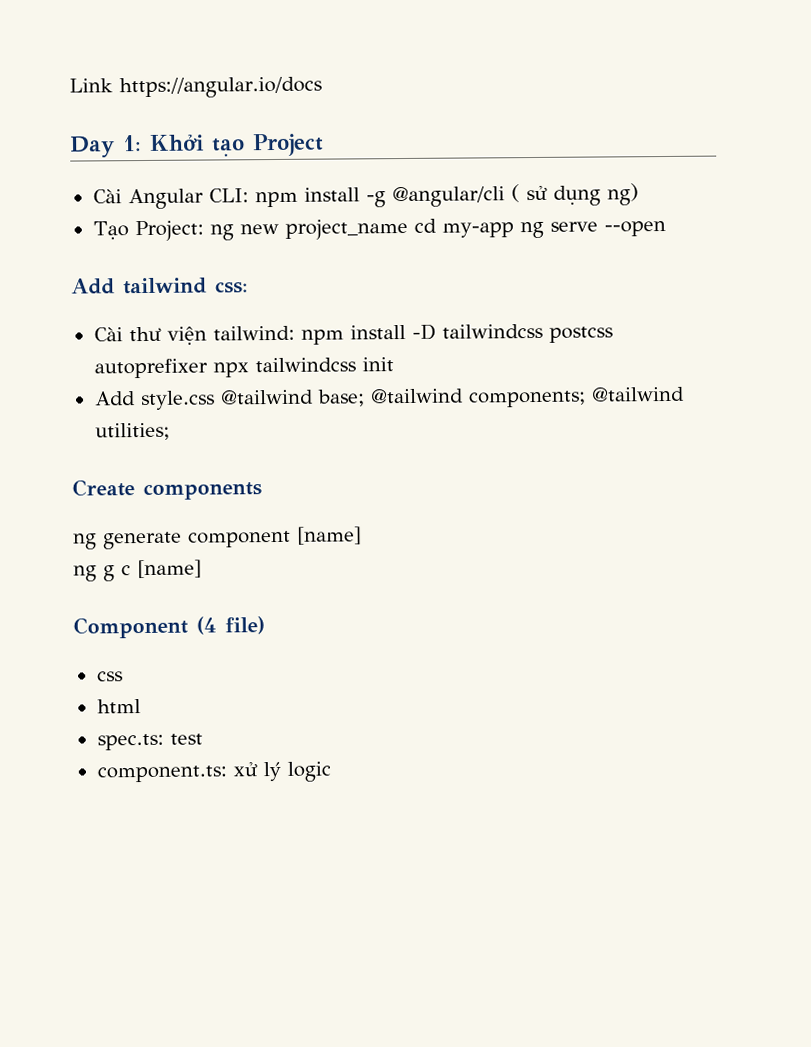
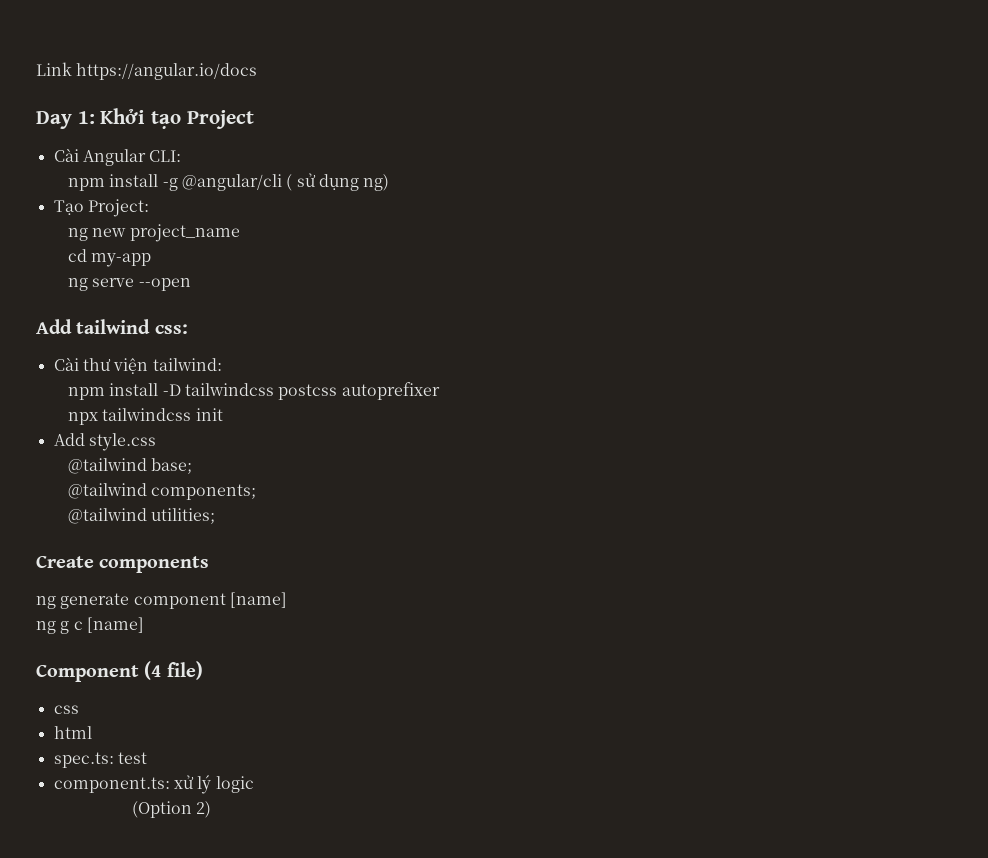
- Cài Angular CLI: npm install -g @angular/cli ( sử dụng ng)
+ Cài Angular CLI:
+ npm install -g @angular/cli ( sử dụng ng)
- Tạo Project: ng new project_name cd my-app ng serve --open
+ Tạo Project:
+ ng new project_name
+ cd my-app
+ ng serve --open
- Cài thư viện tailwind: npm install -D tailwindcss postcss autoprefixer npx tailwindcss init
+ Cài thư viện tailwind:
+ npm install -D tailwindcss postcss autoprefixer
+ npx tailwindcss init
- Add style.css @tailwind base; @tailwind components; @tailwind utilities;
+ Add style.css
+ @tailwind base;
+ @tailwind components;
+ @tailwind utilities;
+ (Option 2)

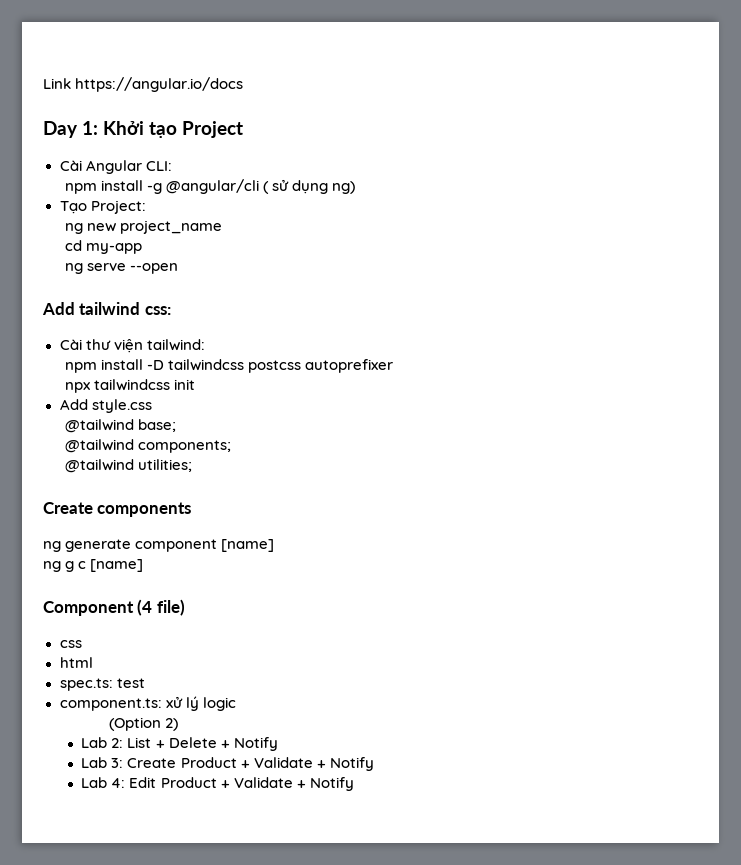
+ Lab 2: List + Delete + Notify
+ Lab 3: Create Product + Validate + Notify
+ Lab 4: Edit Product + Validate + Notify

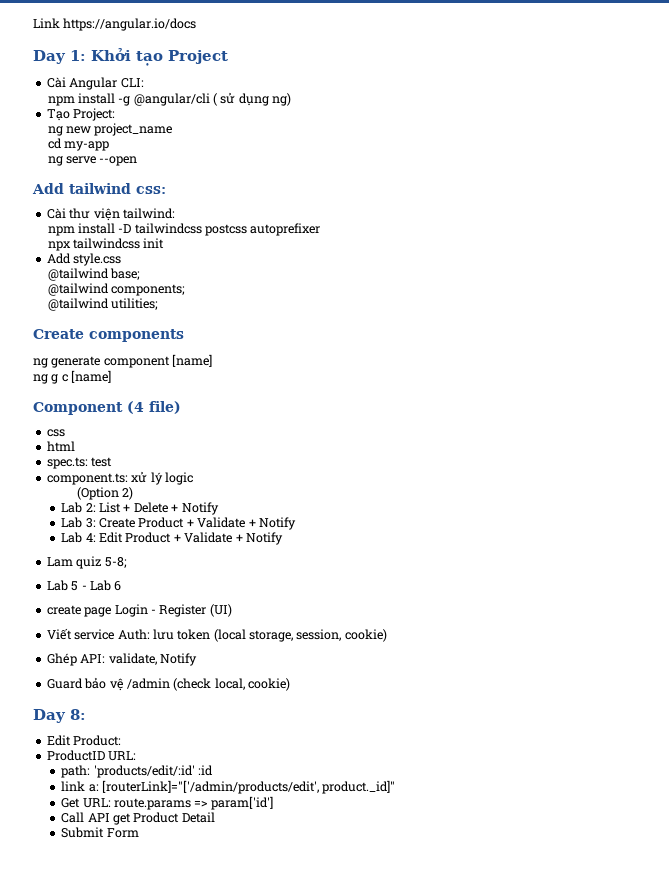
+ Lam quiz 5-8;
+ Lab 5 - Lab 6
+ create page Login - Register (UI)
+ Viết service Auth: lưu token (local storage, session, cookie)
+ Ghép API: validate, Notify
+ Guard bảo vệ /admin (check local, cookie)
+ Day 8:
+ Edit Product:
+ ProductID URL:
+ path: 'products/edit/:id' :id
+ link a: [routerLink]="['/admin/products/edit', product._id]"
+ Get URL: route.params => param['id']
+ Call API get Product Detail
+ Submit Form

